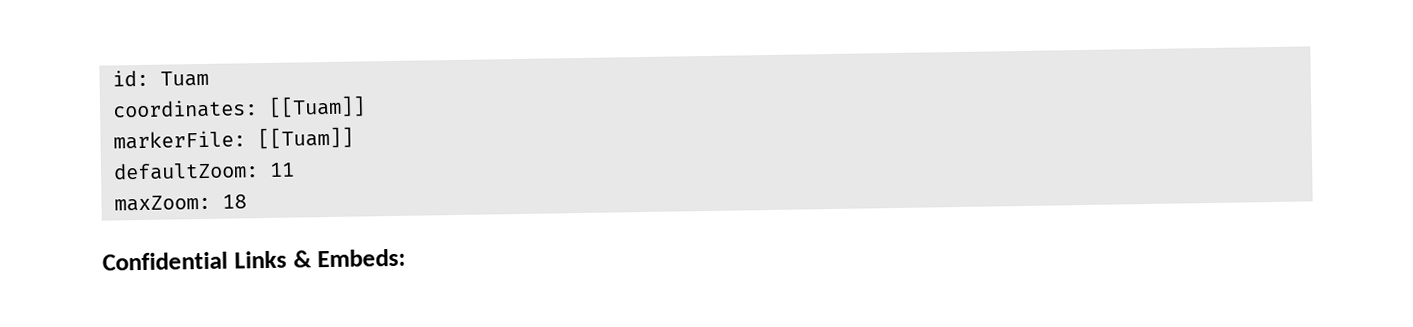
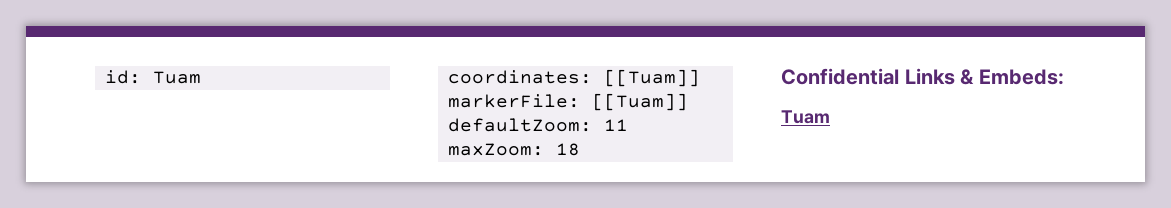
  Confidential Links & Embeds:
+ Tuam

